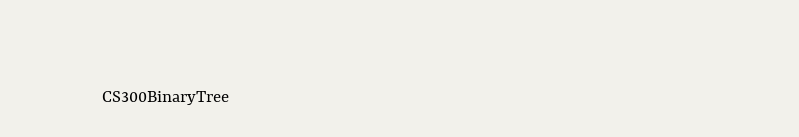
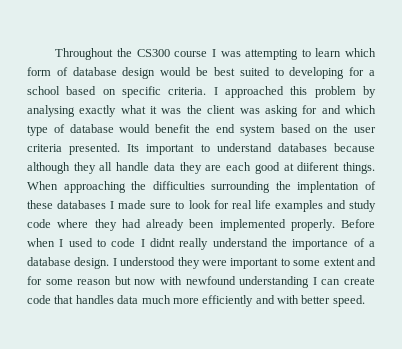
- CS300BinaryTree
+ Throughout the CS300 course I was attempting to learn which form of database design would be best suited to developing for a school based on specific criteria. I approached this problem by analysing exactly what it was the client was asking for and which type of database would benefit the end system based on the user criteria presented. Its important to understand databases because although they all handle data they are each good at diiferent things. When approaching the difficulties surrounding the implentation of these databases I made sure to look for real life examples and study code where they had already been implemented properly. Before when I used to code I didnt really understand the importance of a database design. I understood they were important to some extent and for some reason but now with newfound understanding I can create code that handles data much more efficiently and with better speed.

